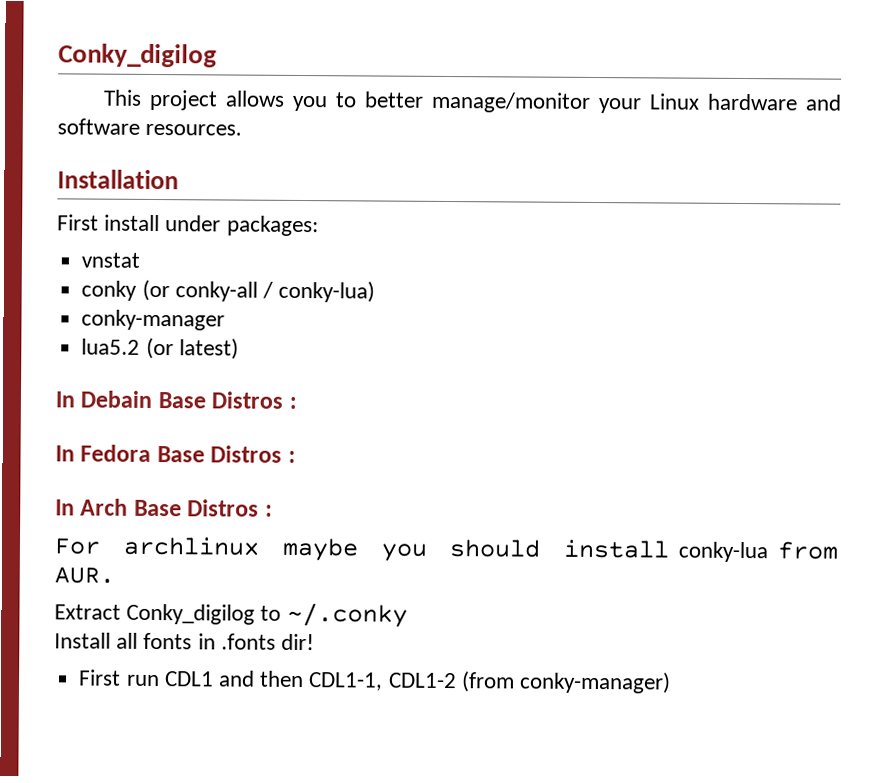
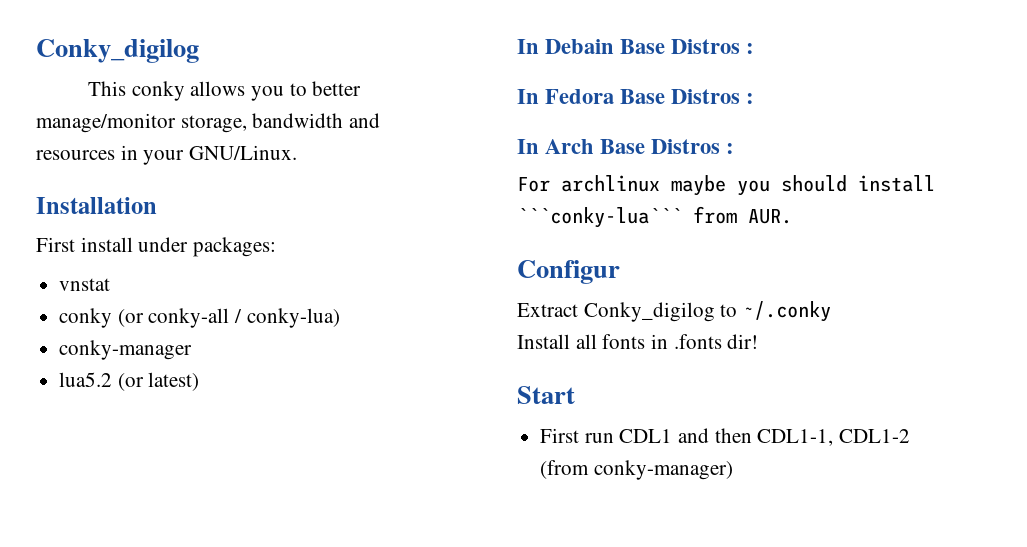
- This project allows you to better manage/monitor your Linux hardware and software resources.
+ This conky allows you to better manage/monitor storage, bandwidth and resources in your GNU/Linux.
- For archlinux maybe you should install conky-lua from AUR.
+ For archlinux maybe you should install ```conky-lua``` from AUR.
+ Configur
+ Start

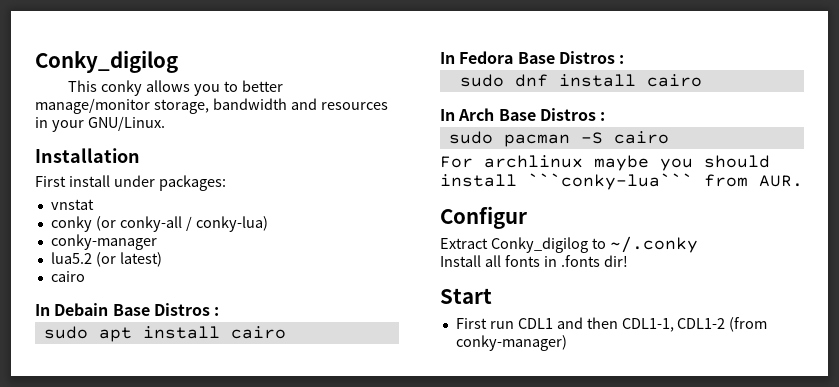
  lua5.2 (or latest)
+ cairo
+ sudo apt install cairo
+ sudo dnf install cairo
+ sudo pacman -S cairo

